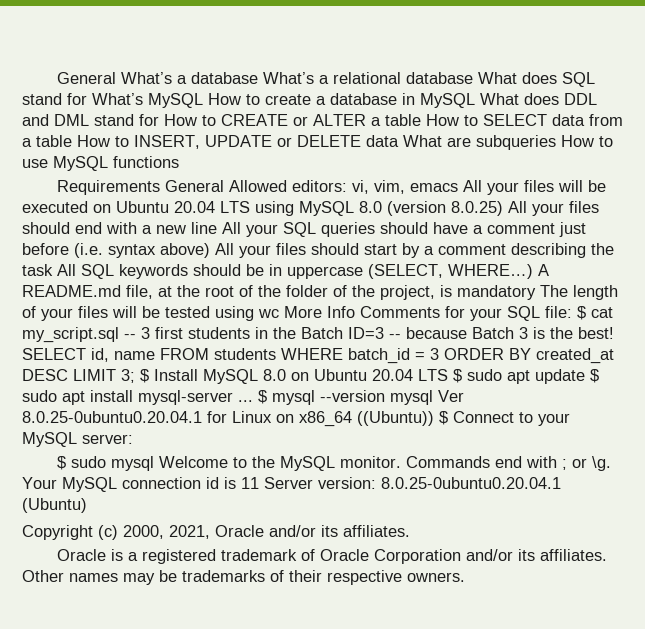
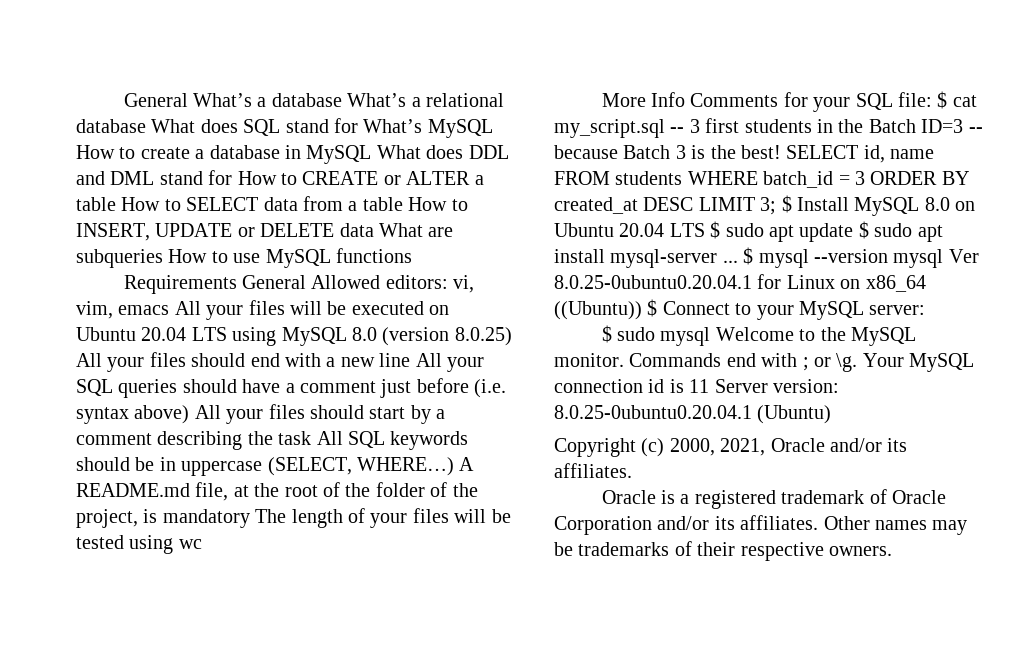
- A README.md file, at the root of the folder of the project, is mandatory The length of your files will be tested using wc More Info Comments for your SQL file: $ cat my_script.sql -- 3 first students in the Batch ID=3 -- because Batch 3 is the best!
+ A README.md file, at the root of the folder of the project, is mandatory The length of your files will be tested using wc
+ More Info Comments for your SQL file: $ cat my_script.sql -- 3 first students in the Batch ID=3 -- because Batch 3 is the best!

